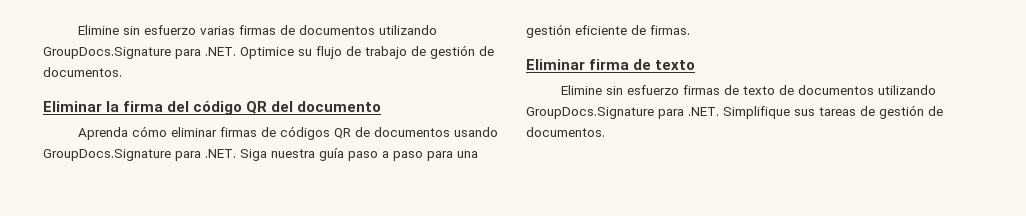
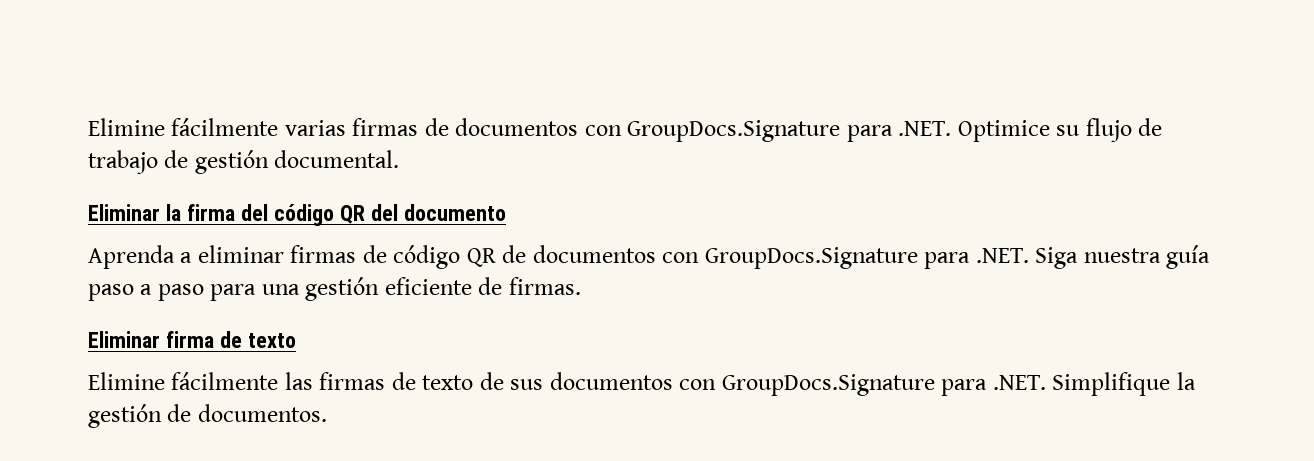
- Elimine sin esfuerzo varias firmas de documentos utilizando GroupDocs.Signature para .NET. Optimice su flujo de trabajo de gestión de documentos.
+ Elimine fácilmente varias firmas de documentos con GroupDocs.Signature para .NET. Optimice su flujo de trabajo de gestión documental.
- Aprenda cómo eliminar firmas de códigos QR de documentos usando GroupDocs.Signature para .NET. Siga nuestra guía paso a paso para una gestión eficiente de firmas.
+ Aprenda a eliminar firmas de código QR de documentos con GroupDocs.Signature para .NET. Siga nuestra guía paso a paso para una gestión eficiente de firmas.
- Elimine sin esfuerzo firmas de texto de documentos utilizando GroupDocs.Signature para .NET. Simplifique sus tareas de gestión de documentos.
+ Elimine fácilmente las firmas de texto de sus documentos con GroupDocs.Signature para .NET. Simplifique la gestión de documentos.

